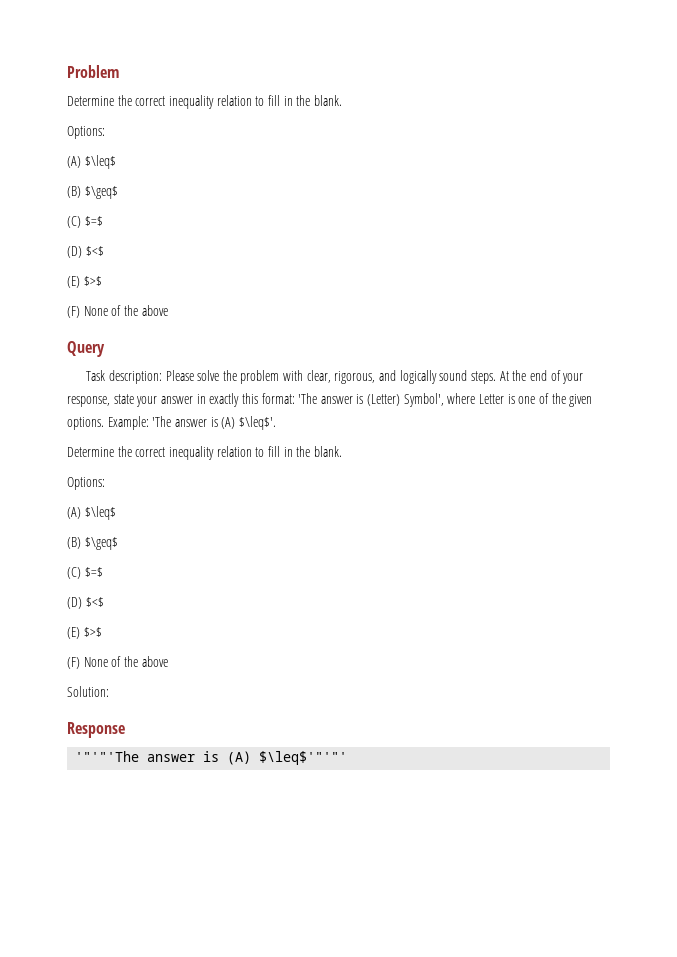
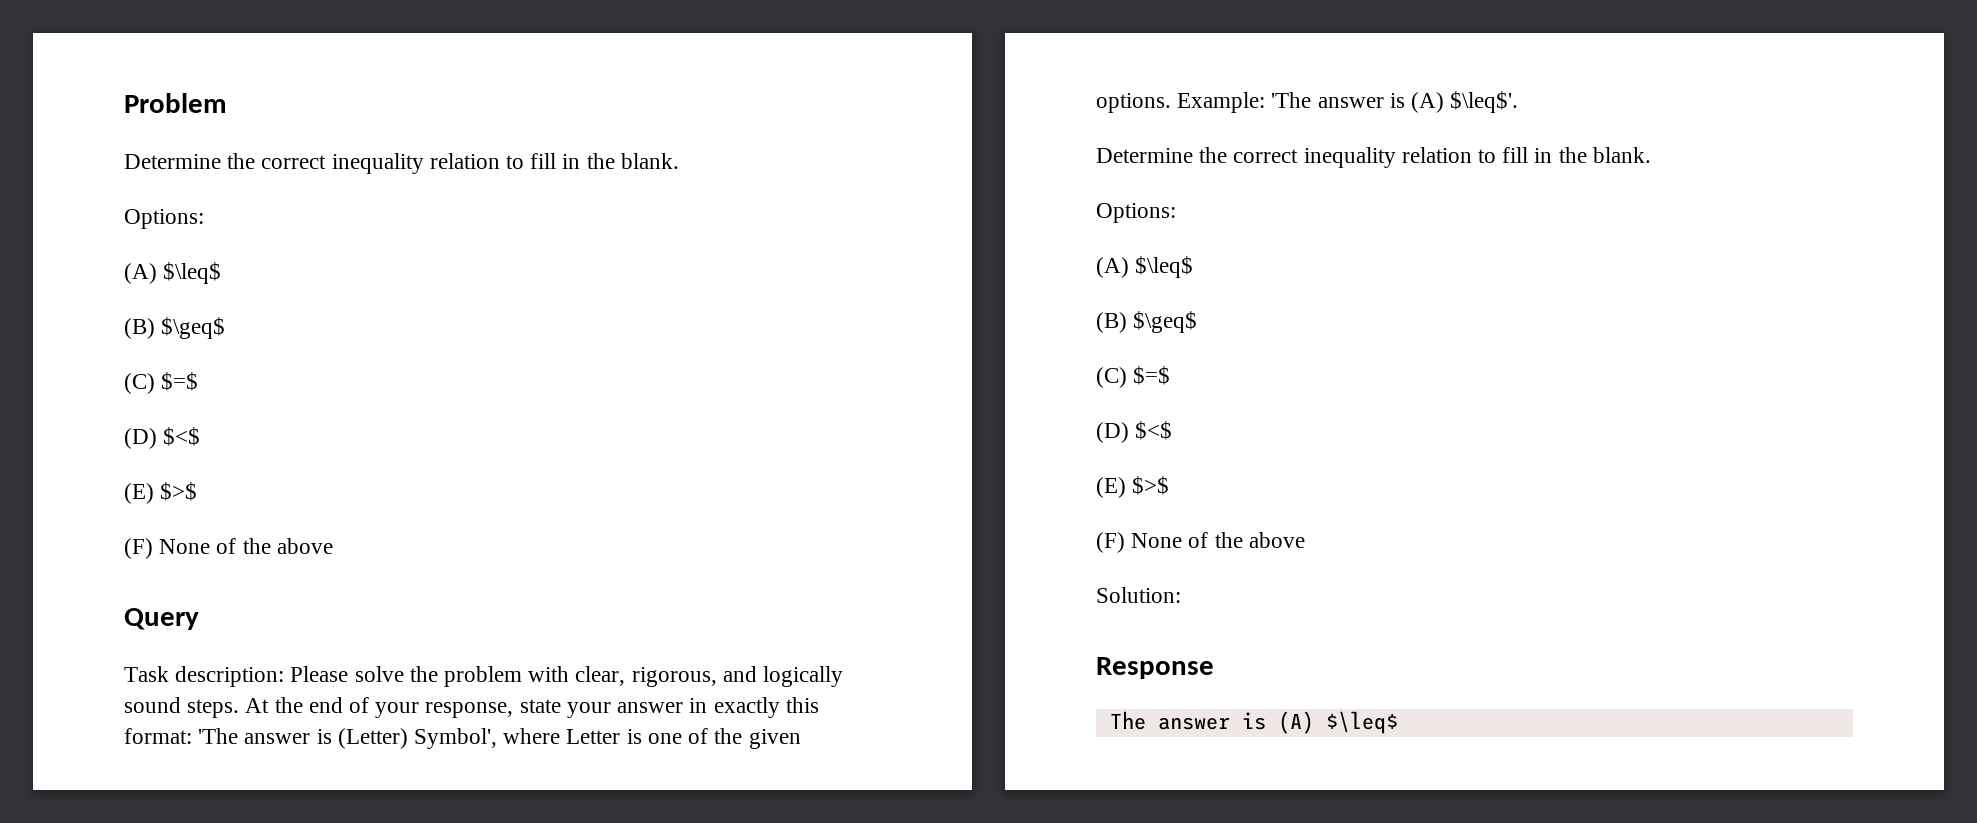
- '"'"'The answer is (A) $\leq$'"'"'
+ The answer is (A) $\leq$

